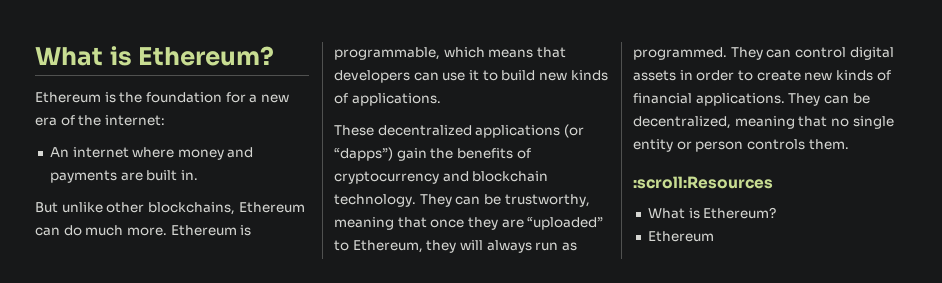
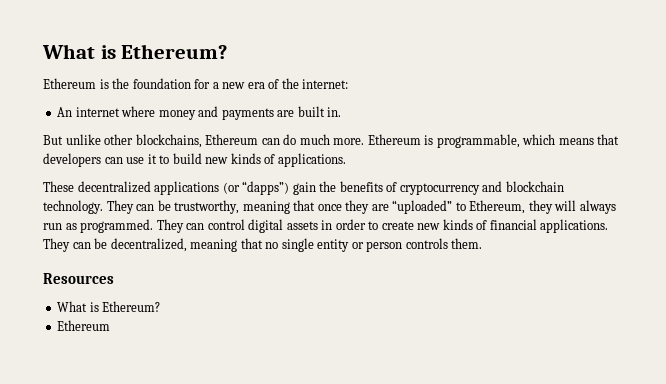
- :scroll:Resources
+ Resources

